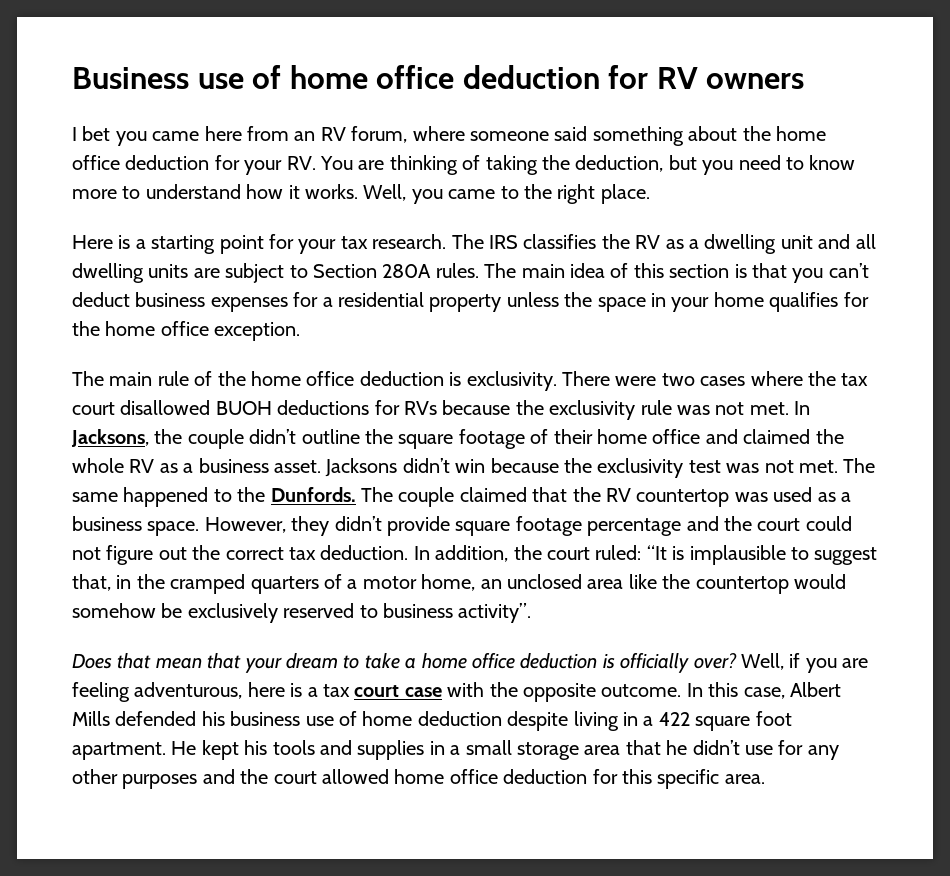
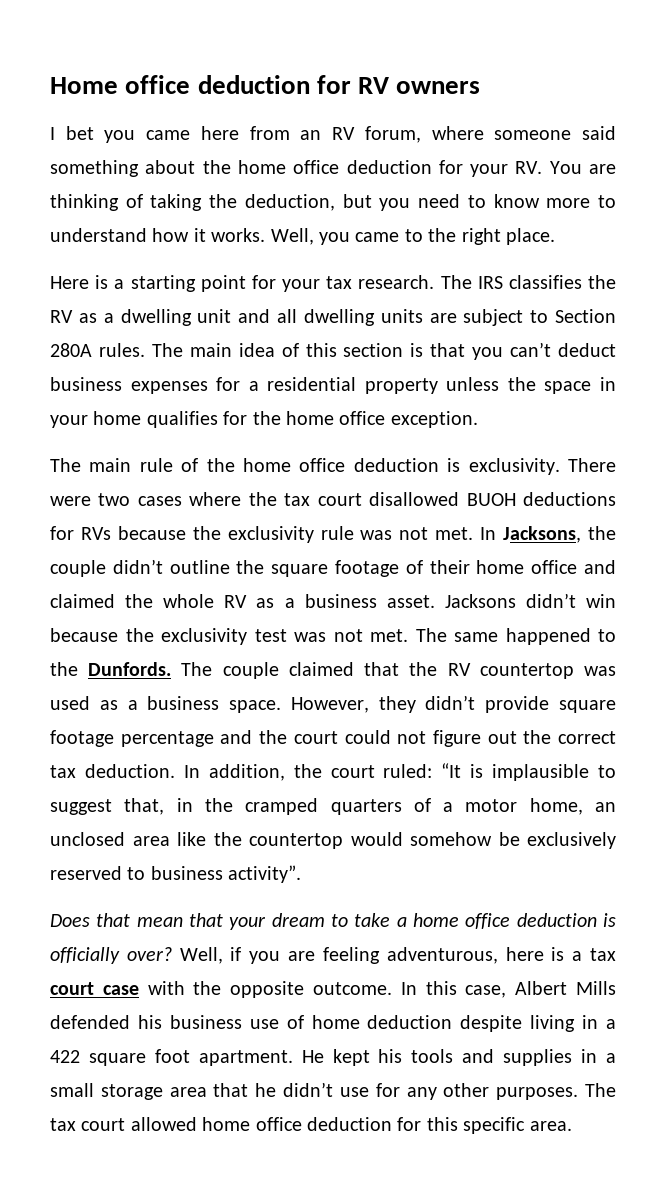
- Business use of home office deduction for RV owners
+ Home office deduction for RV owners
- He kept his tools and supplies in a small storage area that he didn’t use for any other purposes and the court allowed home office deduction for this specific area.
+ He kept his tools and supplies in a small storage area that he didn’t use for any other purposes. The tax court allowed home office deduction for this specific area.

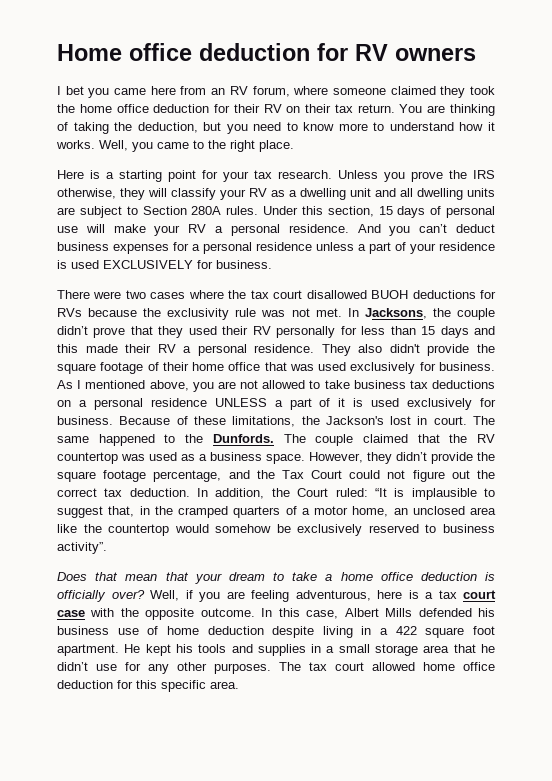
- I bet you came here from an RV forum, where someone said something about the home office deduction for your RV. You are thinking of taking the deduction, but you need to know more to understand how it works.
+ I bet you came here from an RV forum, where someone claimed they took the home office deduction for their RV on their tax return. You are thinking of taking the deduction, but you need to know more to understand how it works.
- The IRS classifies the RV as a dwelling unit and all dwelling units are subject to Section 280A rules.
+ Unless you prove the IRS otherwise, they will classify your RV as a dwelling unit and all dwelling units are subject to Section 280A rules.
- The main idea of this section is that you can’t deduct business expenses for a residential property unless the space in your home qualifies for the home office exception.
- The main rule of the home office deduction is exclusivity. There were two cases where the tax court disallowed BUOH deductions for RVs because the exclusivity rule was not met.
+ Under this section, 15 days of personal use will make your RV a personal residence. And you can’t deduct business expenses for a personal residence unless a part of your residence is used EXCLUSIVELY for business.
+ There were two cases where the tax court disallowed BUOH deductions for RVs because the exclusivity rule was not met.
- In Jacksons, the couple didn’t outline the square footage of their home office and claimed the whole RV as a business asset. Jacksons didn’t win because the exclusivity test was not met.
+ In Jacksons, the couple didn’t prove that they used their RV personally for less than 15 days and this made their RV a personal residence. They also didn't provide the square footage of their home office that was used exclusively for business. As I mentioned above, you are not allowed to take business tax deductions on a personal residence UNLESS a part of it is used exclusively for business. Because of these limitations, the Jackson's lost in court.
- However, they didn’t provide square footage percentage and the court could not figure out the correct tax deduction.
+ However, they didn’t provide the square footage percentage, and the Tax Court could not figure out the correct tax deduction.
- In addition, the court ruled: “It is implausible to suggest that, in the cramped quarters of a motor home, an unclosed area like the countertop would somehow be exclusively reserved to business activity”.
+ In addition, the Court ruled: “It is implausible to suggest that, in the cramped quarters of a motor home, an unclosed area like the countertop would somehow be exclusively reserved to business activity”.

